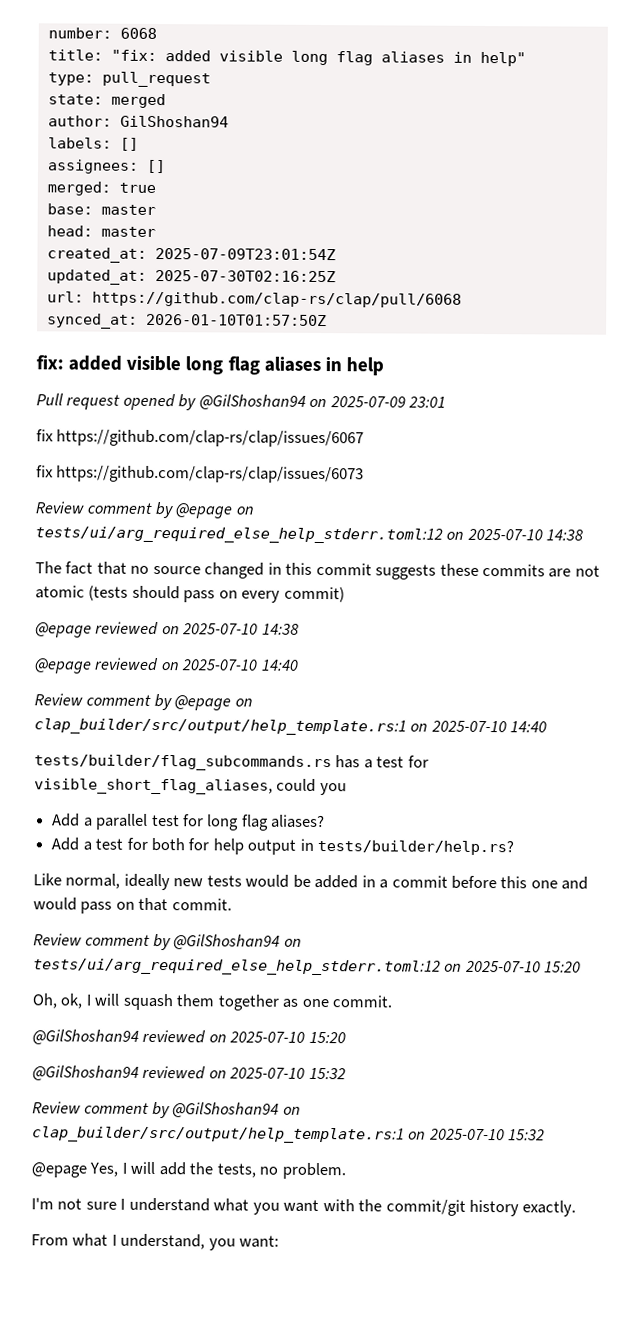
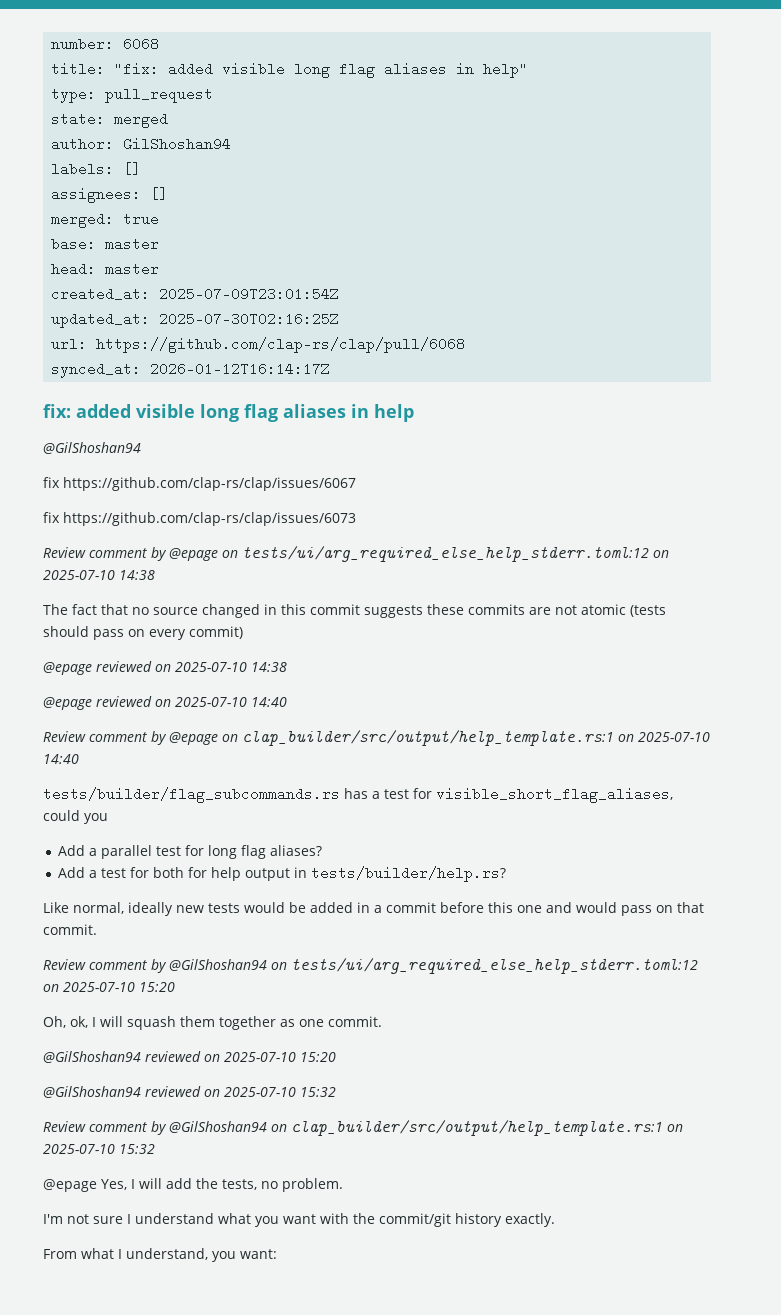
- synced_at: 2026-01-10T01:57:50Z
+ synced_at: 2026-01-12T16:14:17Z
  fix: added visible long flag aliases in help
- Pull request opened by @GilShoshan94 on 2025-07-09 23:01
+ @GilShoshan94

